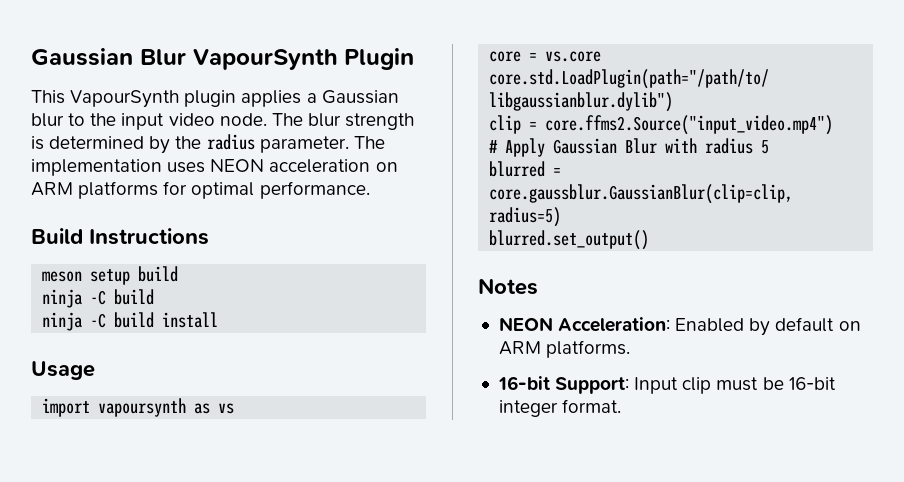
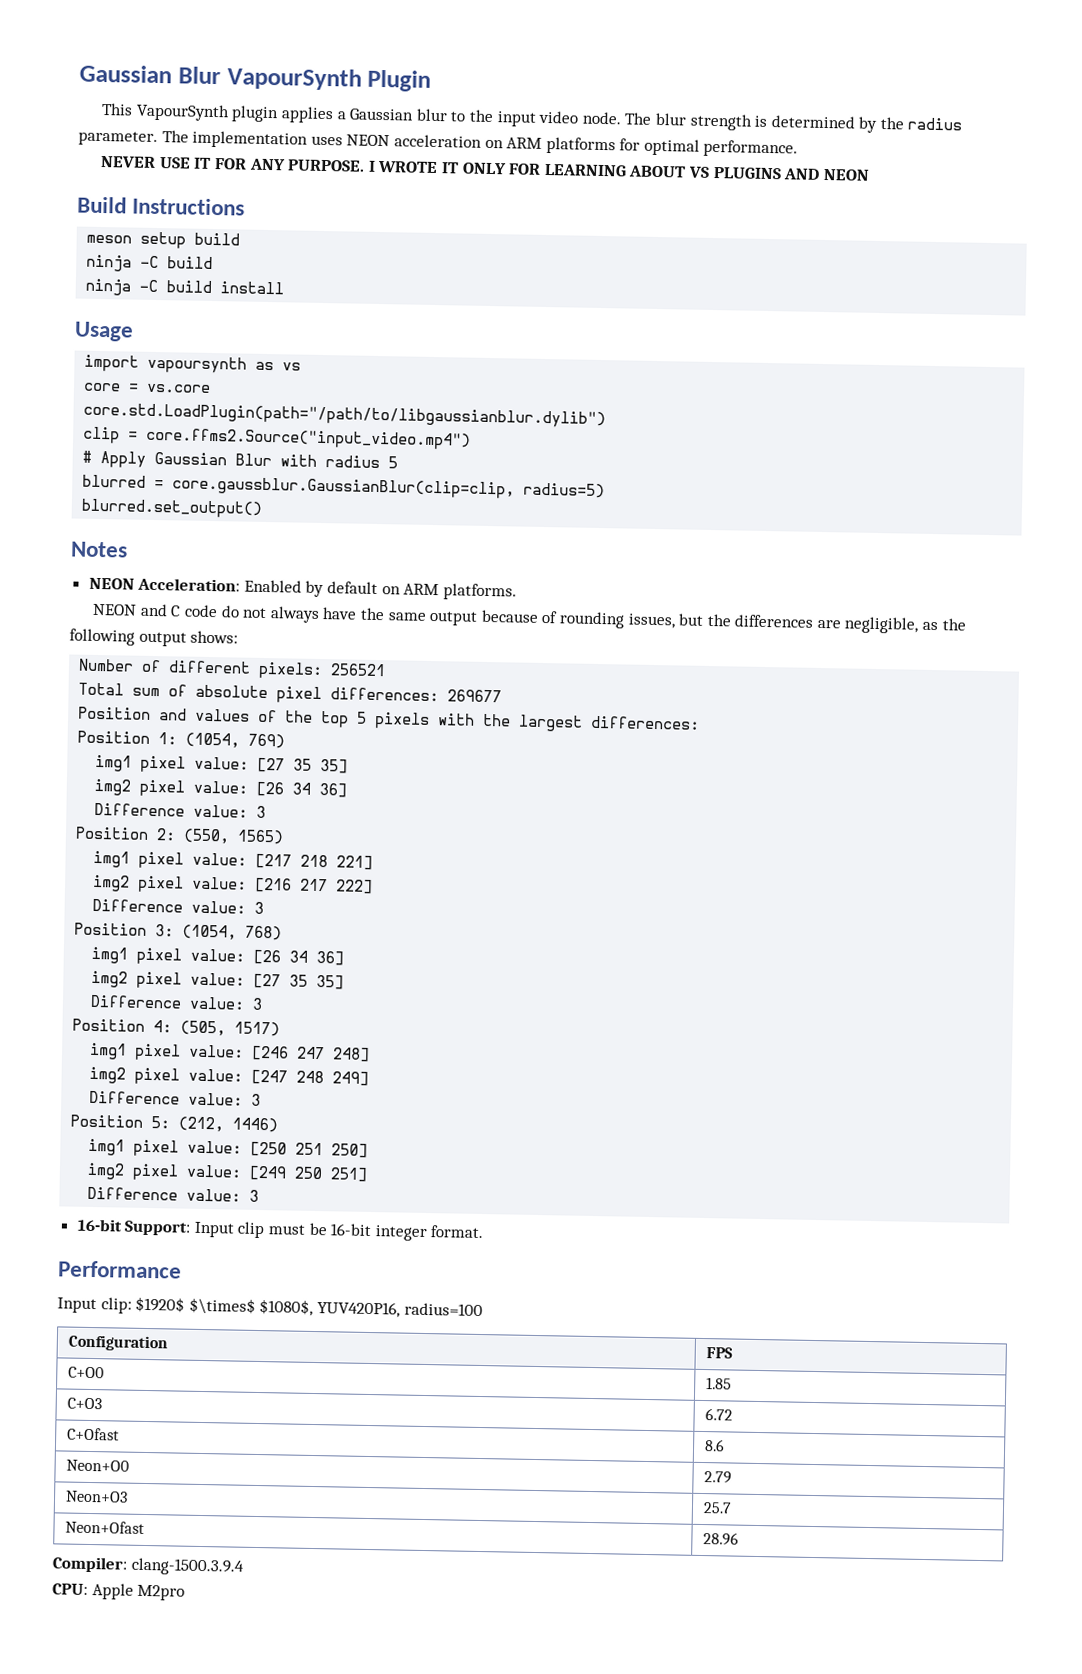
+ NEVER USE IT FOR ANY PURPOSE. I WROTE IT ONLY FOR LEARNING ABOUT VS PLUGINS AND NEON
+ NEON and C code do not always have the same output because of rounding issues, but the differences are negligible, as the following output shows:
+ Number of different pixels: 256521
+ Total sum of absolute pixel differences: 269677
+ Position and values of the top 5 pixels with the largest differences:
+ Position 1: (1054, 769)
+ img1 pixel value: [27 35 35]
+ img2 pixel value: [26 34 36]
+ Difference value: 3
+ Position 2: (550, 1565)
+ img1 pixel value: [217 218 221]
+ img2 pixel value: [216 217 222]
+ Difference value: 3
+ Position 3: (1054, 768)
+ img1 pixel value: [26 34 36]
+ img2 pixel value: [27 35 35]
+ Difference value: 3
+ Position 4: (505, 1517)
+ img1 pixel value: [246 247 248]
+ img2 pixel value: [247 248 249]
+ Difference value: 3
+ Position 5: (212, 1446)
+ img1 pixel value: [250 251 250]
+ img2 pixel value: [249 250 251]
+ Difference value: 3
+ Performance
+ Input clip: $1920$ $\times$ $1080$, YUV420P16, radius=100
+ Configuration | FPS
+ C+O0 | 1.85
+ C+O3 | 6.72
+ C+Ofast | 8.6
+ Neon+O0 | 2.79
+ Neon+O3 | 25.7
+ Neon+Ofast | 28.96
+ Compiler: clang-1500.3.9.4
+ CPU: Apple M2pro

